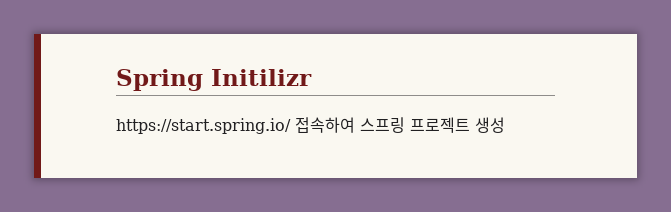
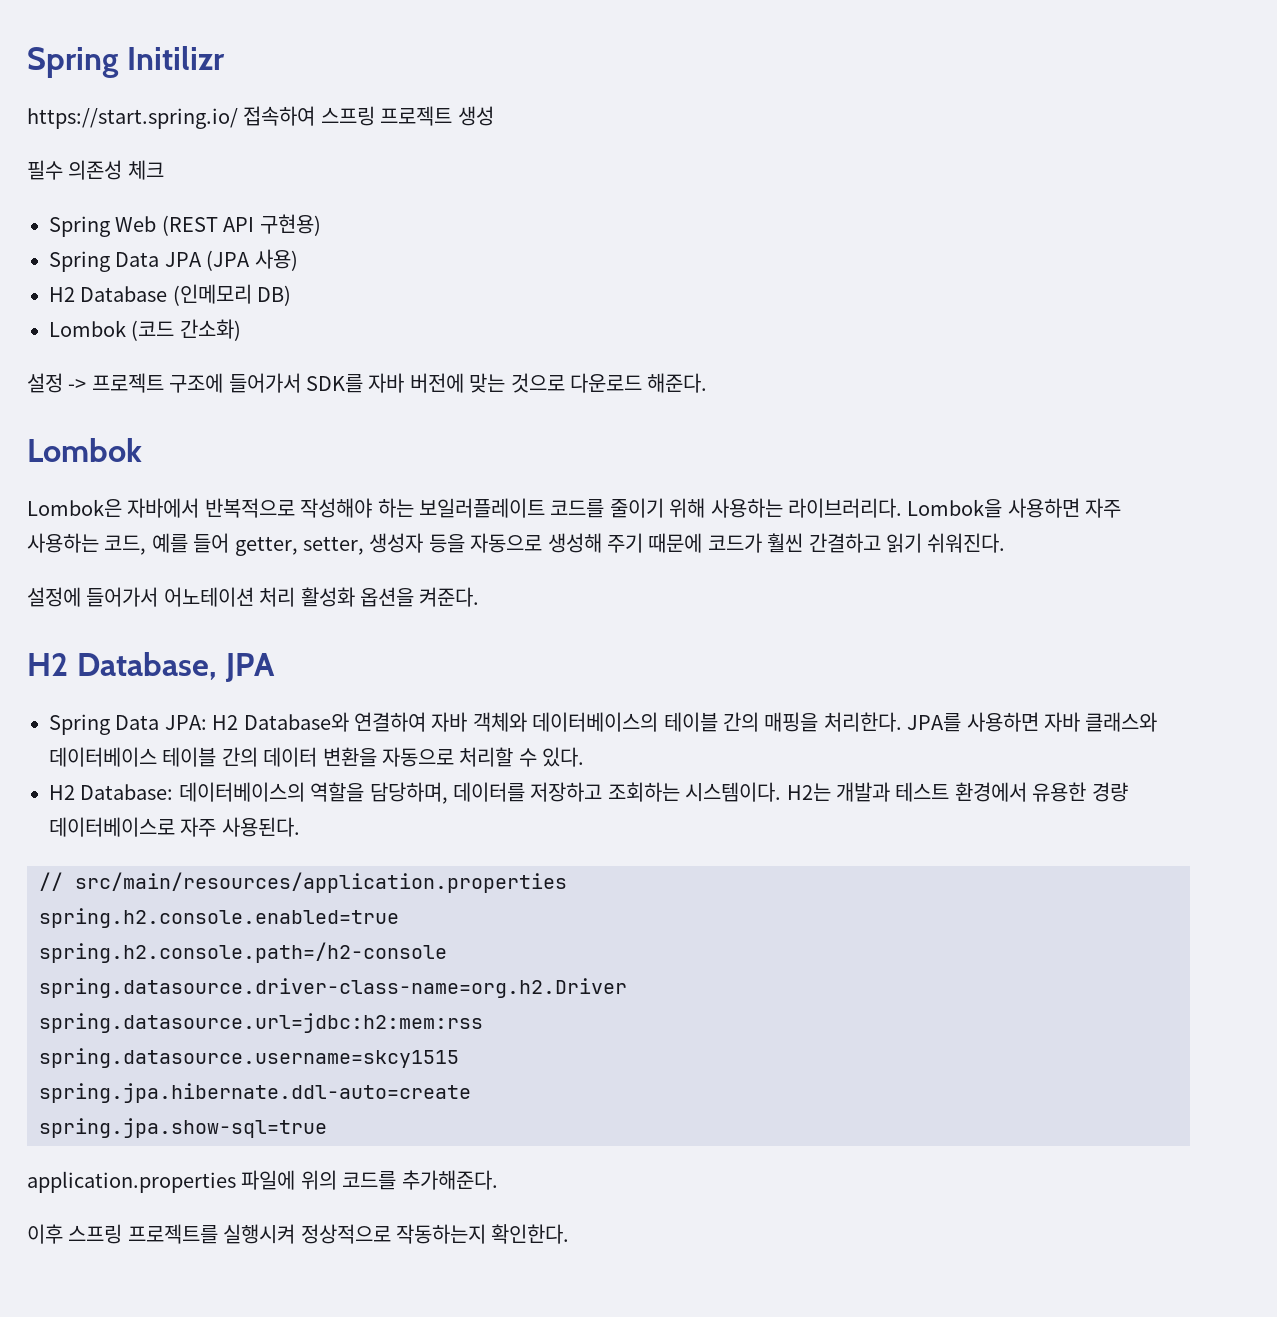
+ 필수 의존성 체크
+ Spring Web (REST API 구현용)
+ Spring Data JPA (JPA 사용)
+ H2 Database (인메모리 DB)
+ Lombok (코드 간소화)
+ 설정 -> 프로젝트 구조에 들어가서 SDK를 자바 버전에 맞는 것으로 다운로드 해준다.
+ Lombok
+ Lombok은 자바에서 반복적으로 작성해야 하는 보일러플레이트 코드를 줄이기 위해 사용하는 라이브러리다. Lombok을 사용하면 자주 사용하는 코드, 예를 들어 getter, setter, 생성자 등을 자동으로 생성해 주기 때문에 코드가 훨씬 간결하고 읽기 쉬워진다.
+ 설정에 들어가서 어노테이션 처리 활성화 옵션을 켜준다.
+ H2 Database, JPA
+ Spring Data JPA: H2 Database와 연결하여 자바 객체와 데이터베이스의 테이블 간의 매핑을 처리한다. JPA를 사용하면 자바 클래스와 데이터베이스 테이블 간의 데이터 변환을 자동으로 처리할 수 있다.
+ H2 Database: 데이터베이스의 역할을 담당하며, 데이터를 저장하고 조회하는 시스템이다. H2는 개발과 테스트 환경에서 유용한 경량 데이터베이스로 자주 사용된다.
+ // src/main/resources/application.properties
+ spring.h2.console.enabled=true
+ spring.h2.console.path=/h2-console
+ spring.datasource.driver-class-name=org.h2.Driver
+ spring.datasource.url=jdbc:h2:mem:rss
+ spring.datasource.username=skcy1515
+ spring.jpa.hibernate.ddl-auto=create
+ spring.jpa.show-sql=true
+ application.properties 파일에 위의 코드를 추가해준다.
+ 이후 스프링 프로젝트를 실행시켜 정상적으로 작동하는지 확인한다.

